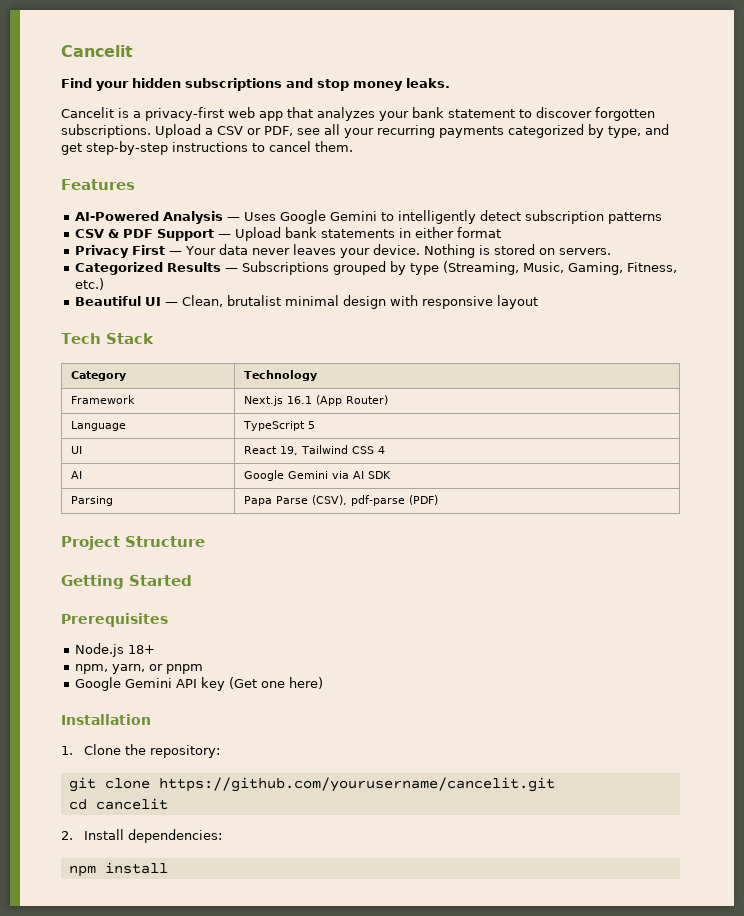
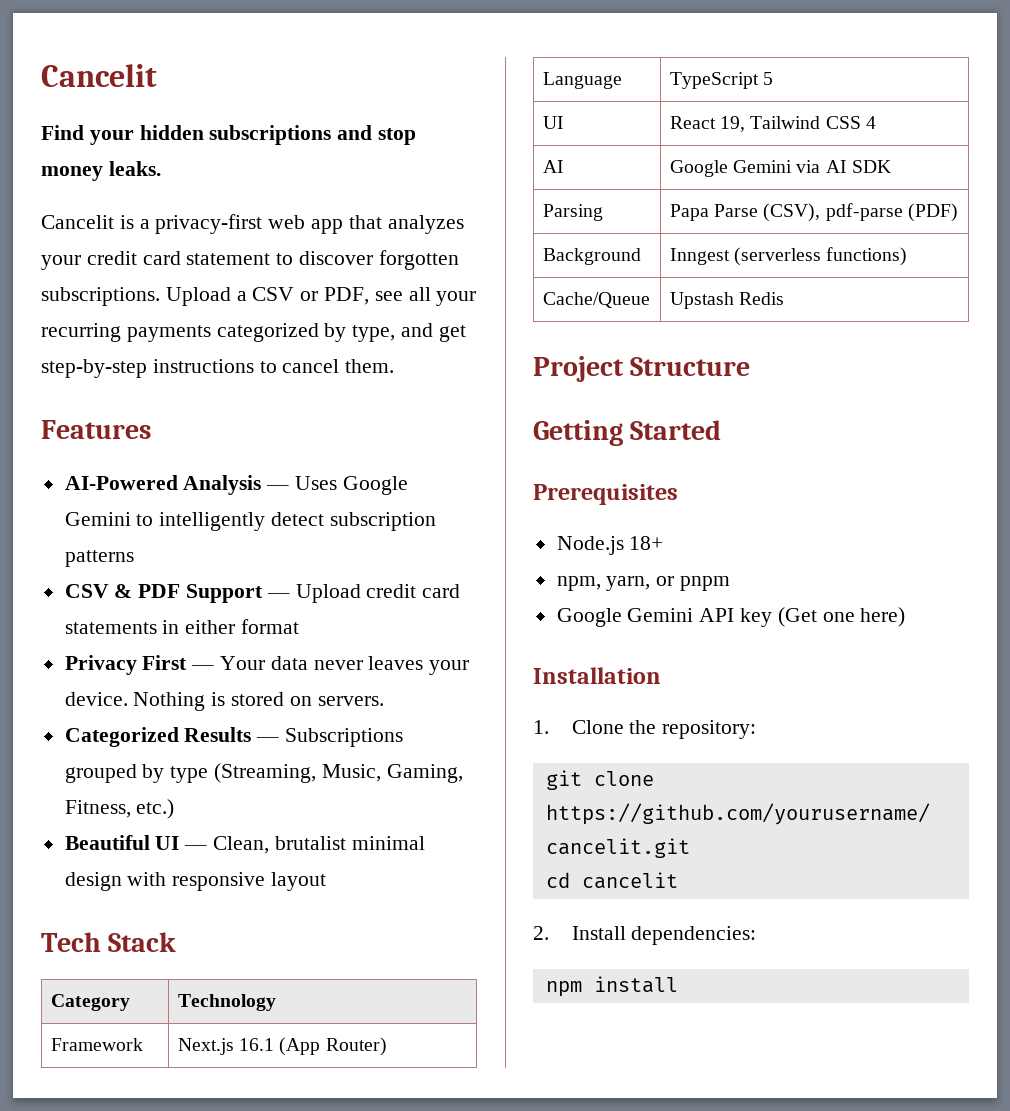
- Cancelit is a privacy-first web app that analyzes your bank statement to discover forgotten subscriptions.
+ Cancelit is a privacy-first web app that analyzes your credit card statement to discover forgotten subscriptions.
- CSV & PDF Support — Upload bank statements in either format
+ CSV & PDF Support — Upload credit card statements in either format
+ Background | Inngest (serverless functions)
+ Cache/Queue | Upstash Redis

